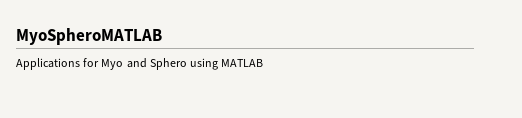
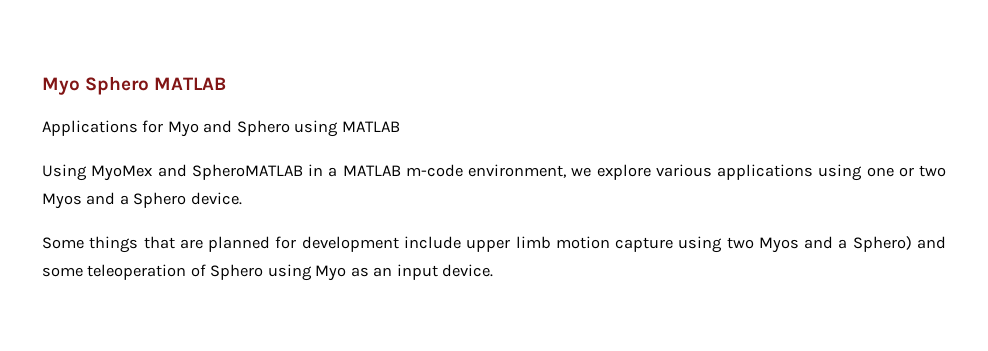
- MyoSpheroMATLAB
+ Myo Sphero MATLAB
+ Using MyoMex and SpheroMATLAB in a MATLAB m-code environment, we explore various applications using one or two Myos and a Sphero device.
+ Some things that are planned for development include upper limb motion capture using two Myos and a Sphero) and some teleoperation of Sphero using Myo as an input device.

